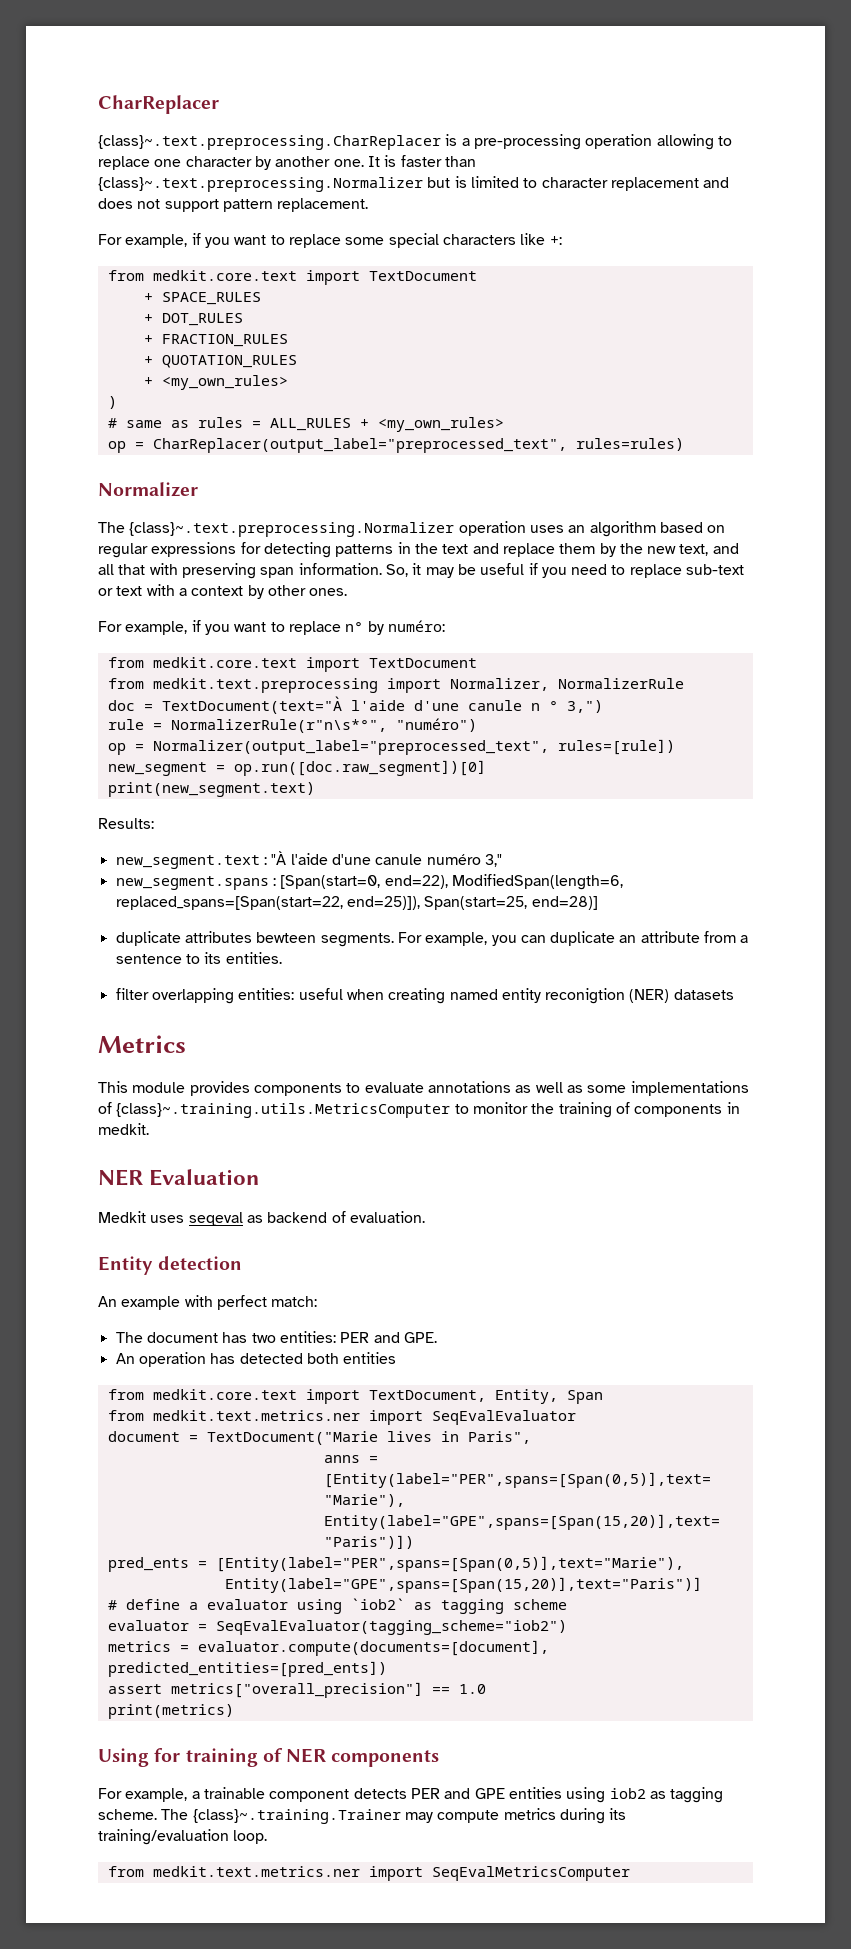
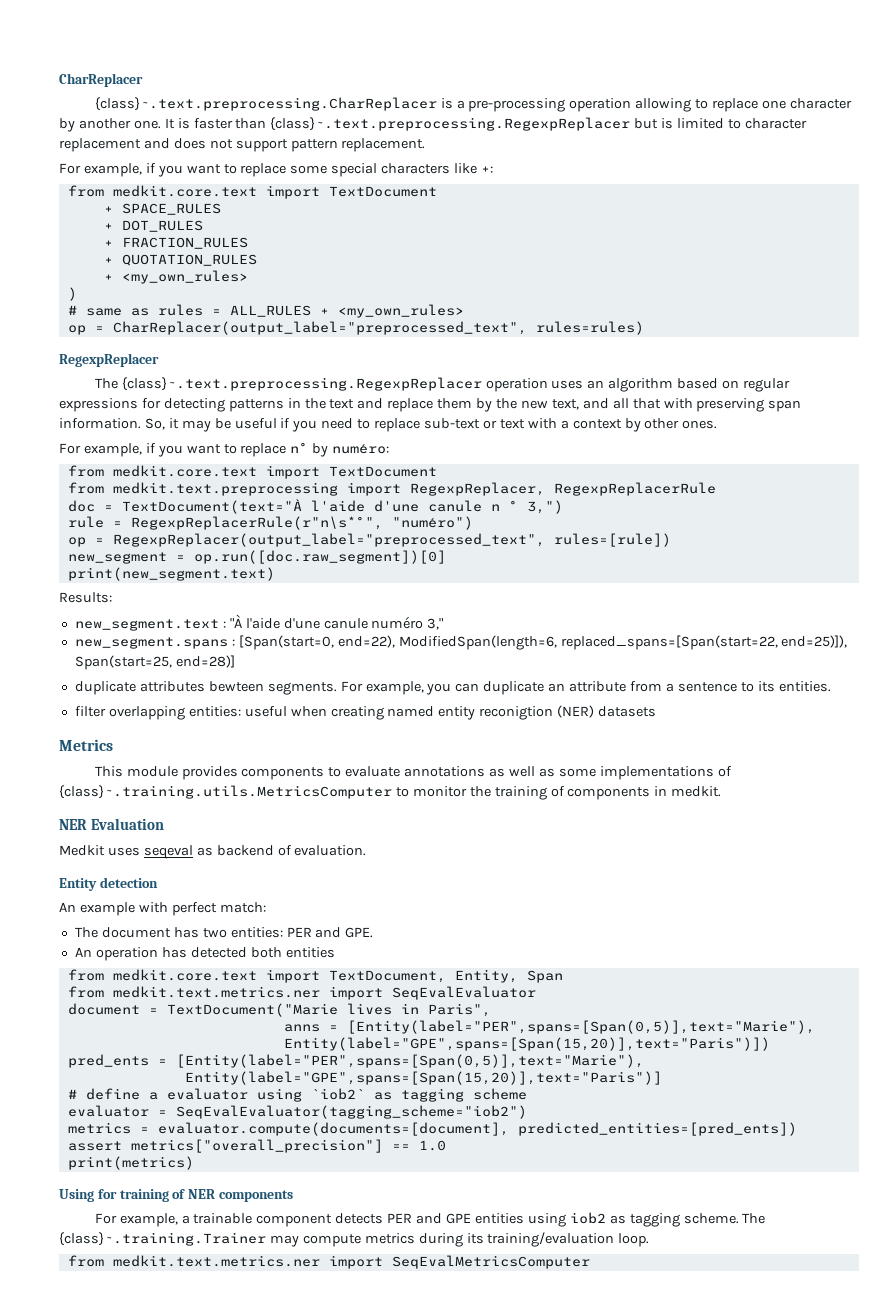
- It is faster than {class}~.text.preprocessing.Normalizer but is limited to character replacement and does not support pattern replacement.
+ It is faster than {class}~.text.preprocessing.RegexpReplacer but is limited to character replacement and does not support pattern replacement.
- Normalizer
- The {class}~.text.preprocessing.Normalizer operation uses an algorithm based on regular expressions for detecting patterns in the text and replace them by the new text, and all that with preserving span information.
+ RegexpReplacer
+ The {class}~.text.preprocessing.RegexpReplacer operation uses an algorithm based on regular expressions for detecting patterns in the text and replace them by the new text, and all that with preserving span information.
- from medkit.text.preprocessing import Normalizer, NormalizerRule
+ from medkit.text.preprocessing import RegexpReplacer, RegexpReplacerRule
- rule = NormalizerRule(r"n\s*°", "numéro")
+ rule = RegexpReplacerRule(r"n\s*°", "numéro")
- op = Normalizer(output_label="preprocessed_text", rules=[rule])
+ op = RegexpReplacer(output_label="preprocessed_text", rules=[rule])

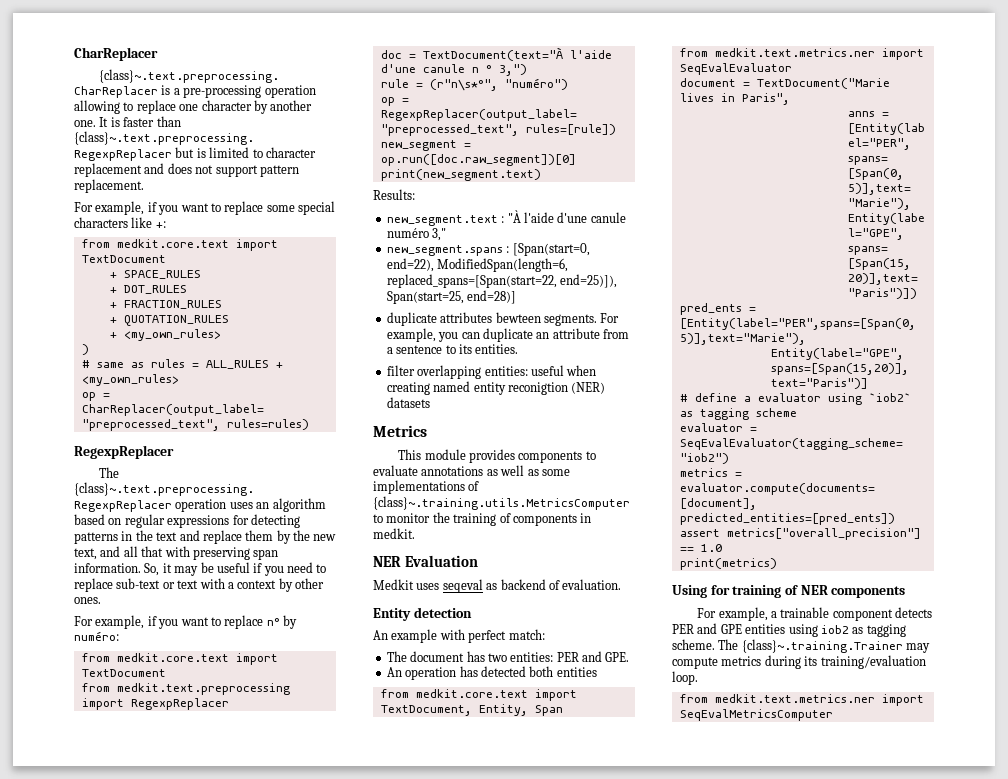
- from medkit.text.preprocessing import RegexpReplacer, RegexpReplacerRule
+ from medkit.text.preprocessing import RegexpReplacer
- rule = RegexpReplacerRule(r"n\s*°", "numéro")
+ rule = (r"n\s*°", "numéro")

